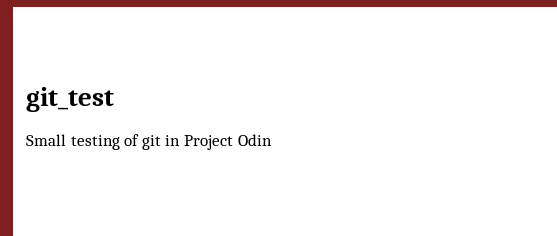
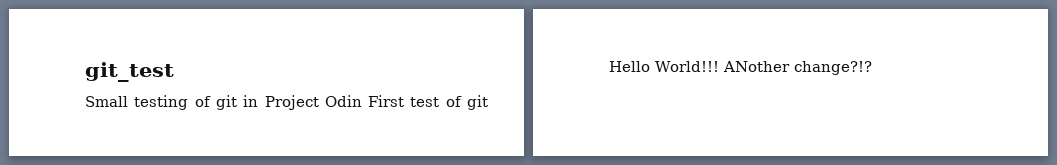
- Small testing of git in Project Odin
+ Small testing of git in Project Odin First test of git Hello World!!! ANother change?!?

